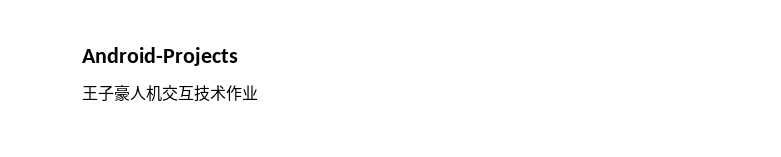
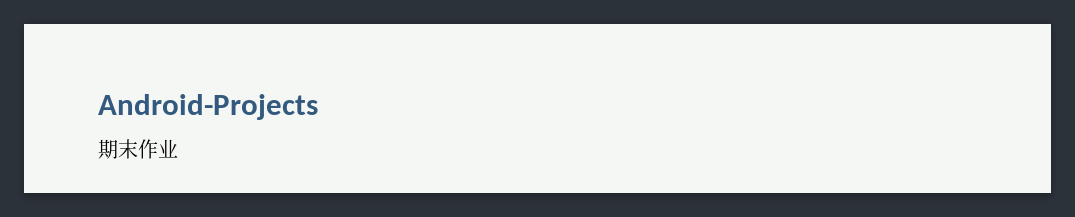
- 王子豪人机交互技术作业
+ 期末作业

